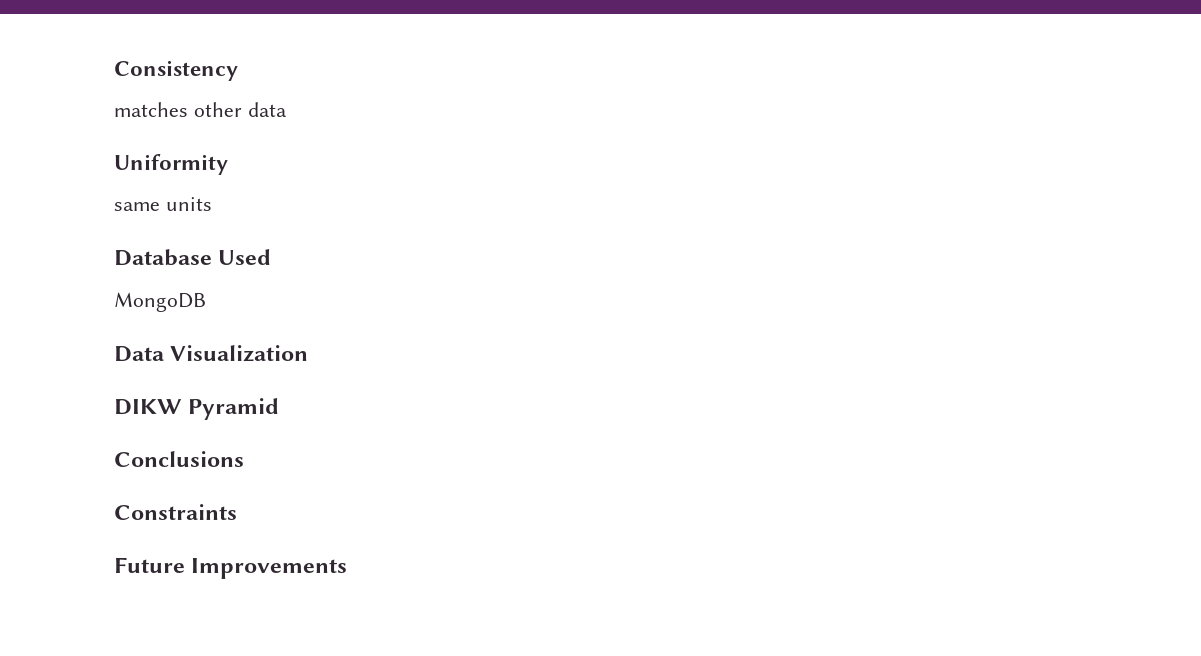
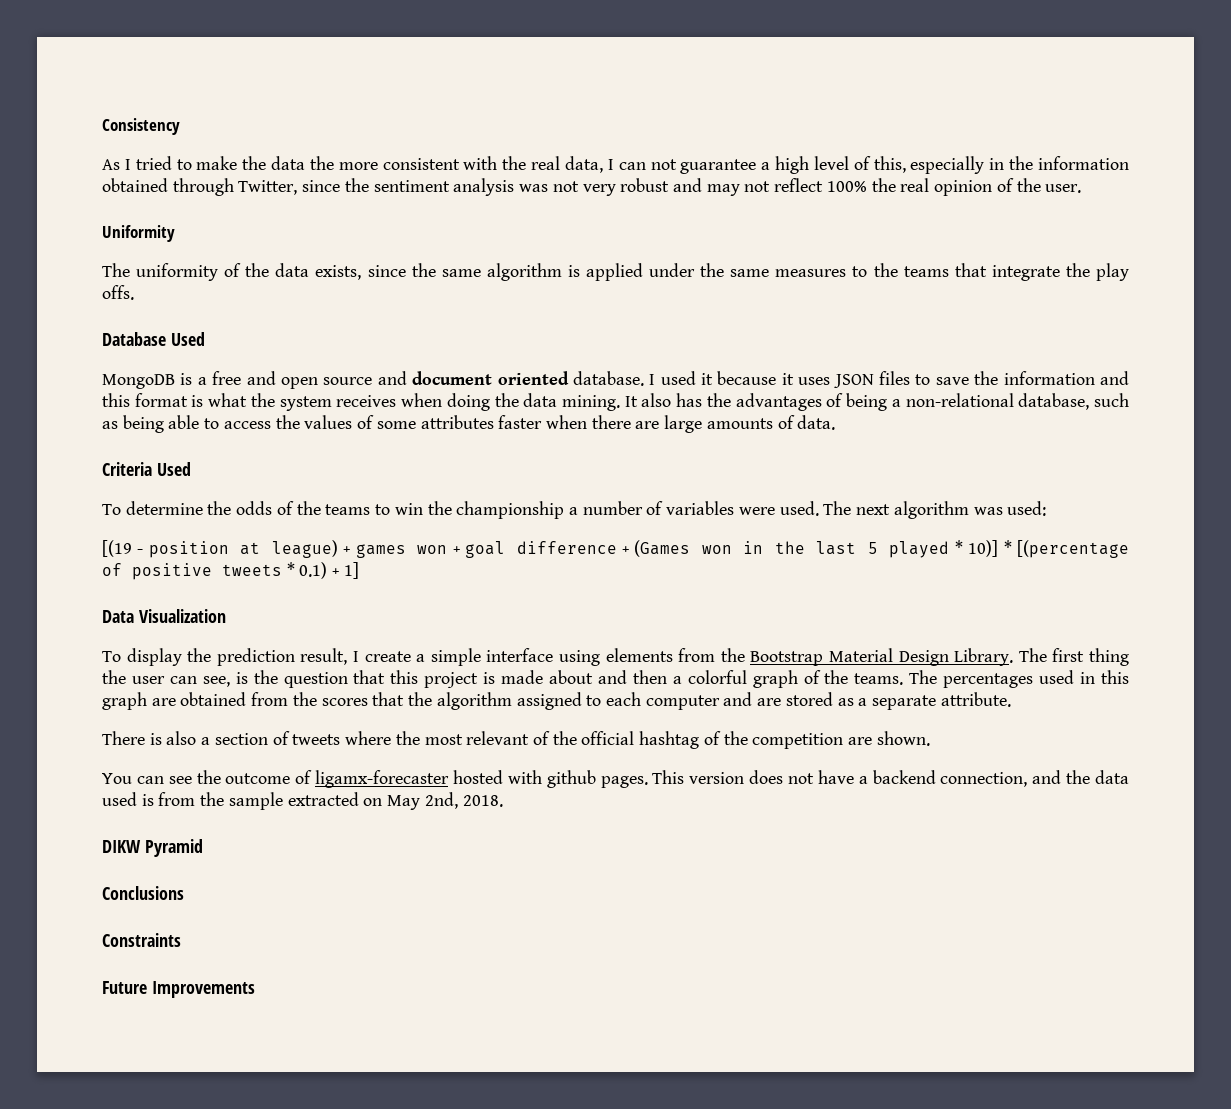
- matches other data
+ As I tried to make the data the more consistent with the real data, I can not guarantee a high level of this, especially in the information obtained through Twitter, since the sentiment analysis was not very robust and may not reflect 100% the real opinion of the user.
  Uniformity
- same units
+ The uniformity of the data exists, since the same algorithm is applied under the same measures to the teams that integrate the play offs.
  Database Used
- MongoDB
+ MongoDB is a free and open source and document oriented database. I used it because it uses JSON files to save the information and this format is what the system receives when doing the data mining. It also has the advantages of being a non-relational database, such as being able to access the values of some attributes faster when there are large amounts of data.
+ Criteria Used
+ To determine the odds of the teams to win the championship a number of variables were used. The next algorithm was used:
+ [(19 - position at league) + games won + goal difference + (Games won in the last 5 played * 10)] * [(percentage of positive tweets * 0.1) + 1]
  Data Visualization
+ To display the prediction result, I create a simple interface using elements from the Bootstrap Material Design Library. The first thing the user can see, is the question that this project is made about and then a colorful graph of the teams. The percentages used in this graph are obtained from the scores that the algorithm assigned to each computer and are stored as a separate attribute.
+ There is also a section of tweets where the most relevant of the official hashtag of the competition are shown.
+ You can see the outcome of ligamx-forecaster hosted with github pages. This version does not have a backend connection, and the data used is from the sample extracted on May 2nd, 2018.

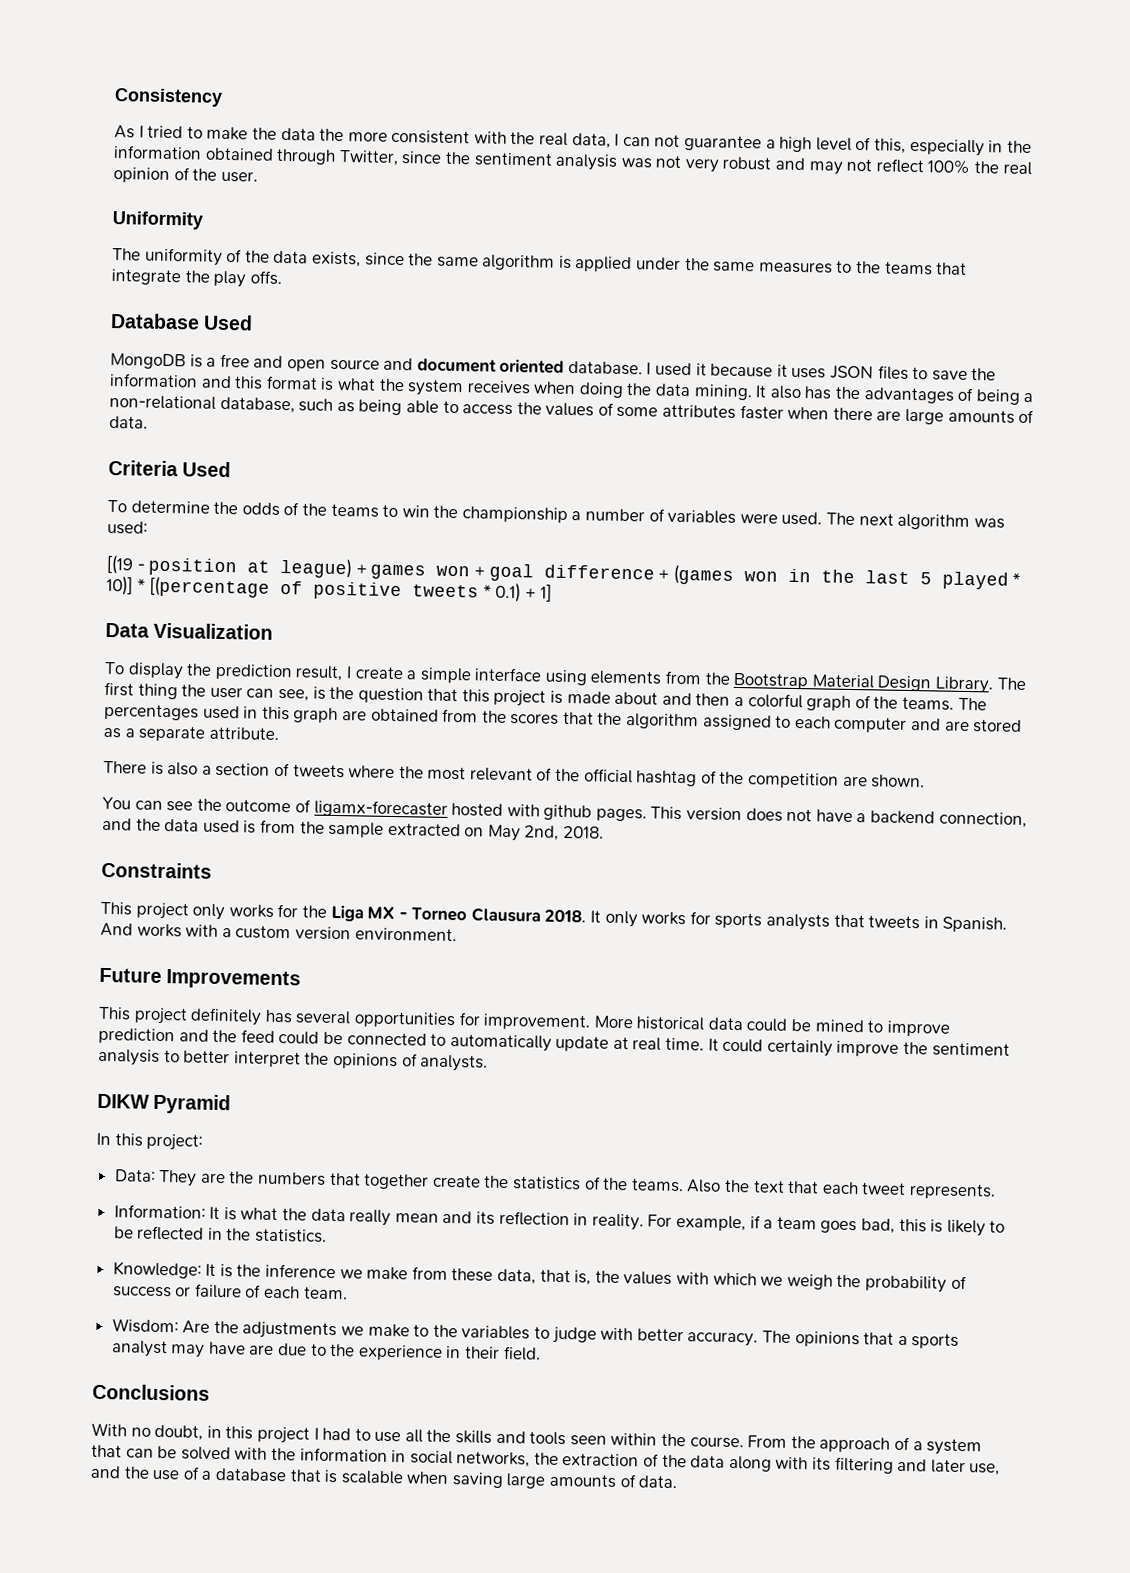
- [(19 - position at league) + games won + goal difference + (Games won in the last 5 played * 10)] * [(percentage of positive tweets * 0.1) + 1]
+ [(19 - position at league) + games won + goal difference + (games won in the last 5 played * 10)] * [(percentage of positive tweets * 0.1) + 1]
+ Constraints
+ This project only works for the Liga MX - Torneo Clausura 2018. It only works for sports analysts that tweets in Spanish. And works with a custom version environment.
+ Future Improvements
+ This project definitely has several opportunities for improvement. More historical data could be mined to improve prediction and the feed could be connected to automatically update at real time. It could certainly improve the sentiment analysis to better interpret the opinions of analysts.
  DIKW Pyramid
+ In this project:
+ Data: They are the numbers that together create the statistics of the teams. Also the text that each tweet represents.
+ Information: It is what the data really mean and its reflection in reality. For example, if a team goes bad, this is likely to be reflected in the statistics.
+ Knowledge: It is the inference we make from these data, that is, the values with which we weigh the probability of success or failure of each team.
+ Wisdom: Are the adjustments we make to the variables to judge with better accuracy. The opinions that a sports analyst may have are due to the experience in their field.
  Conclusions
- Constraints
- Future Improvements
+ With no doubt, in this project I had to use all the skills and tools seen within the course. From the approach of a system that can be solved with the information in social networks, the extraction of the data along with its filtering and later use, and the use of a database that is scalable when saving large amounts of data.

